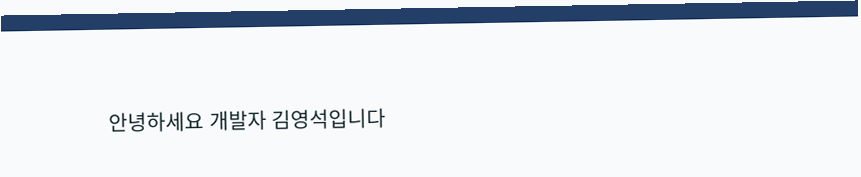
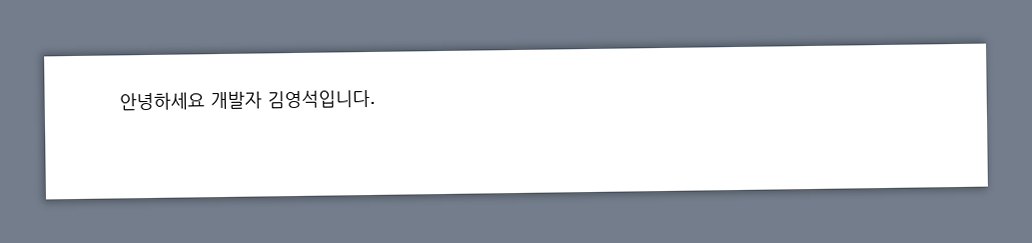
- 안녕하세요 개발자 김영석입니다
+ 안녕하세요 개발자 김영석입니다.

